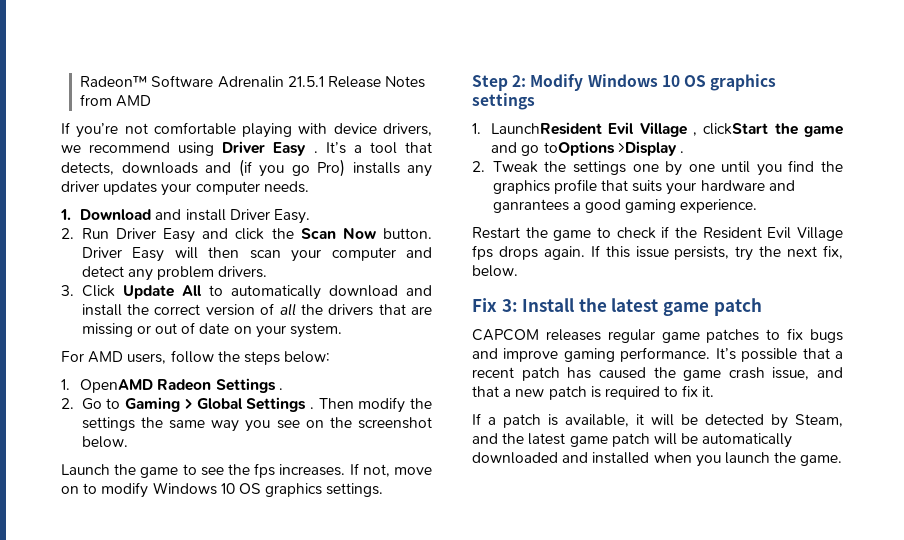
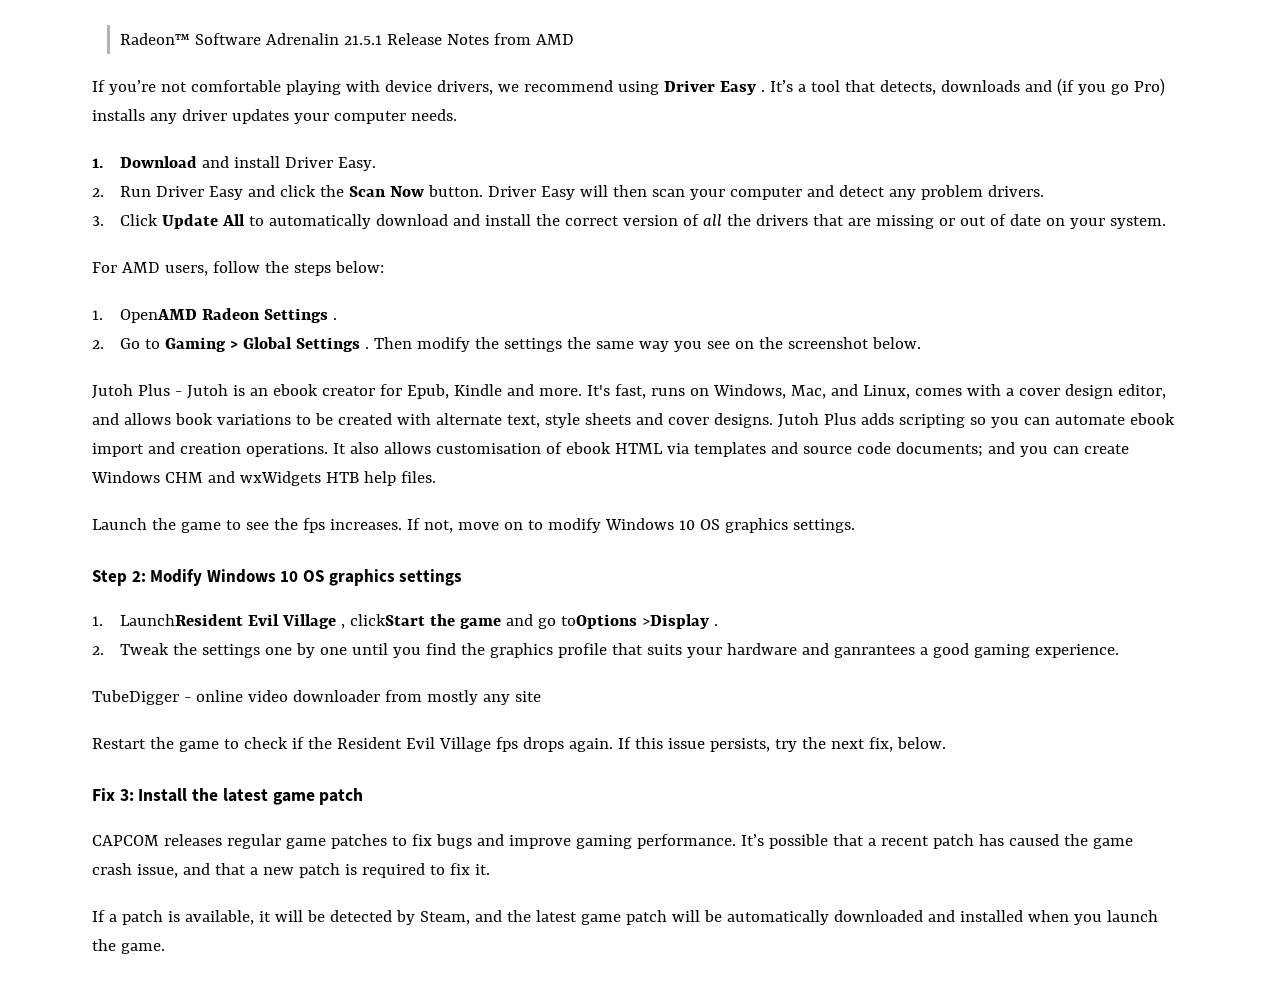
+ Jutoh Plus - Jutoh is an ebook creator for Epub, Kindle and more. It's fast, runs on Windows, Mac, and Linux, comes with a cover design editor, and allows book variations to be created with alternate text, style sheets and cover designs. Jutoh Plus adds scripting so you can automate ebook import and creation operations. It also allows customisation of ebook HTML via templates and source code documents; and you can create Windows CHM and wxWidgets HTB help files.
+ TubeDigger - online video downloader from mostly any site

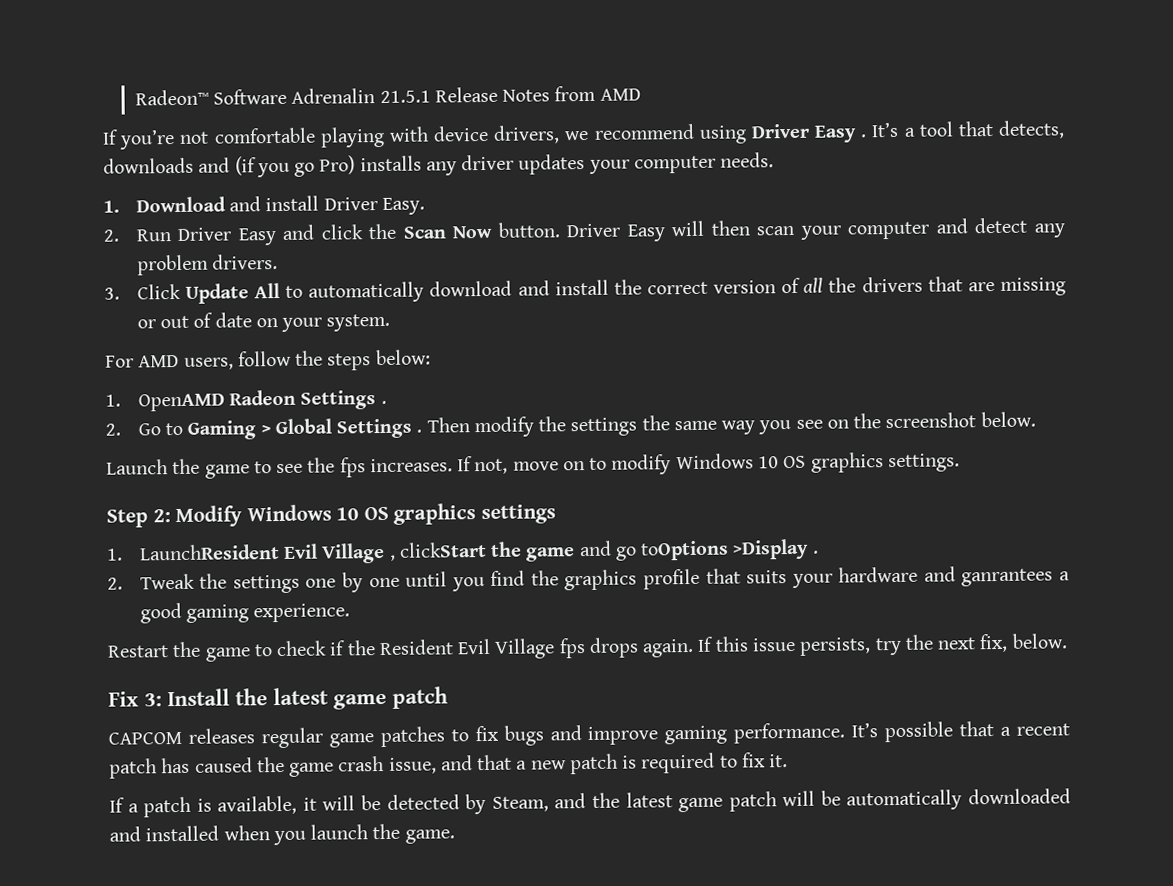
- Jutoh Plus - Jutoh is an ebook creator for Epub, Kindle and more. It's fast, runs on Windows, Mac, and Linux, comes with a cover design editor, and allows book variations to be created with alternate text, style sheets and cover designs. Jutoh Plus adds scripting so you can automate ebook import and creation operations. It also allows customisation of ebook HTML via templates and source code documents; and you can create Windows CHM and wxWidgets HTB help files.
- TubeDigger - online video downloader from mostly any site

